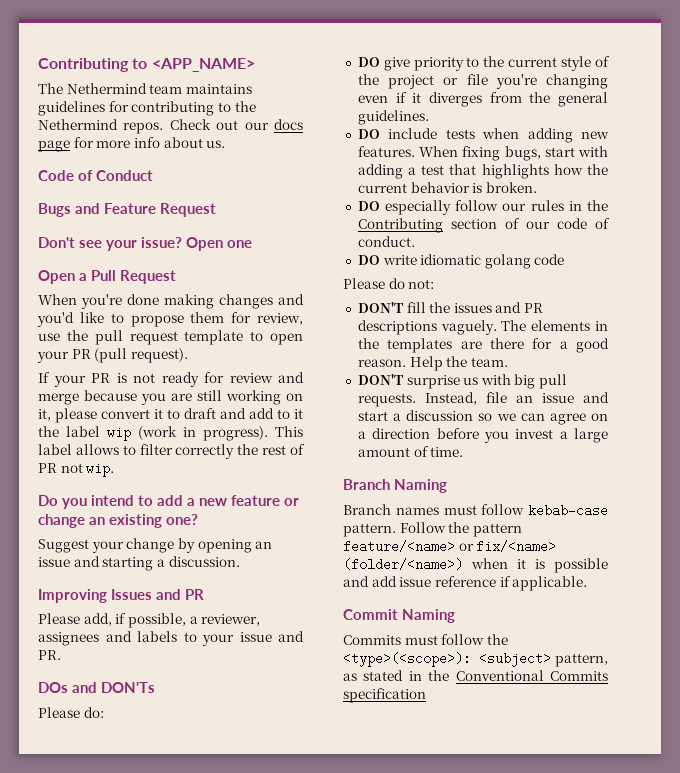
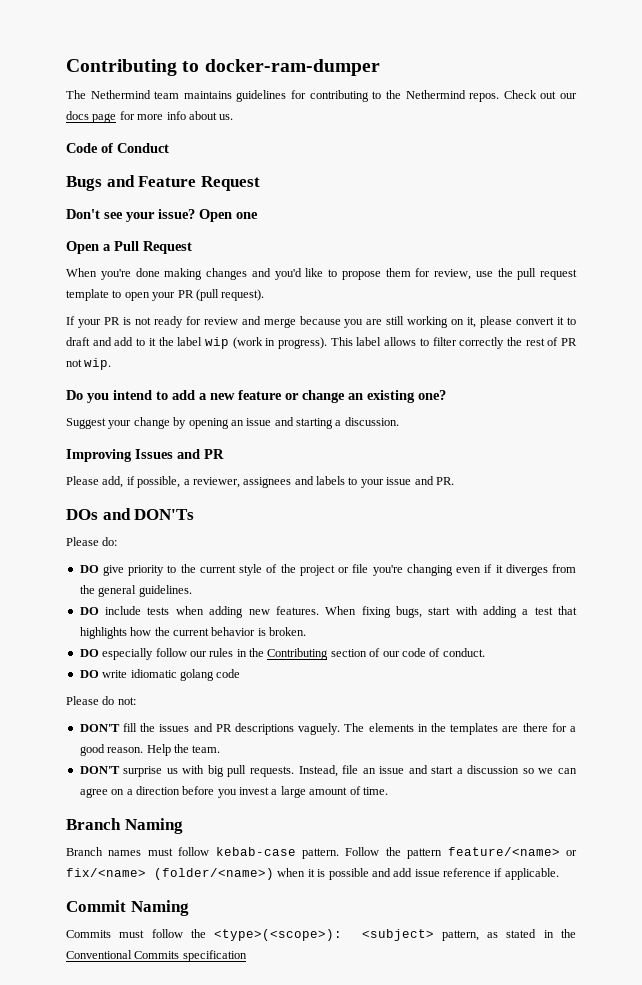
- Contributing to <APP_NAME>
+ Contributing to docker-ram-dumper

